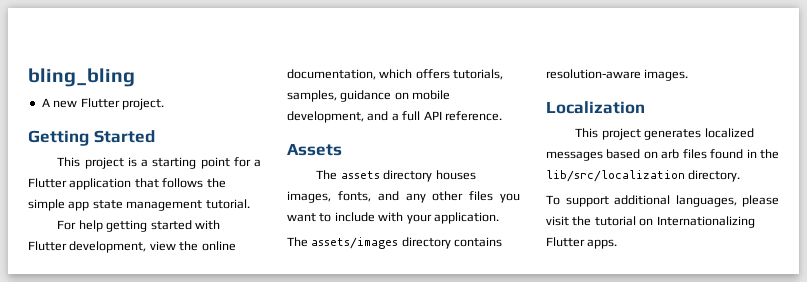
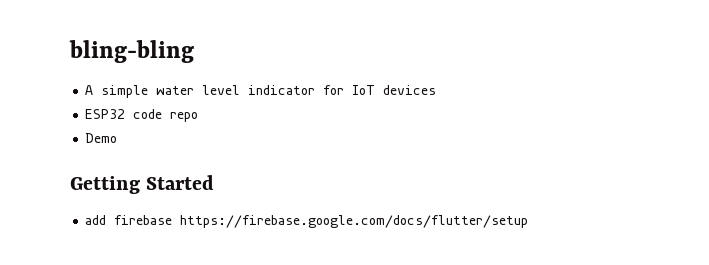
- bling_bling
+ bling-bling
- A new Flutter project.
+ A simple water level indicator for IoT devices
+ ESP32 code repo
+ Demo
  Getting Started
- This project is a starting point for a Flutter application that follows the simple app state management tutorial.
- For help getting started with Flutter development, view the online documentation, which offers tutorials, samples, guidance on mobile development, and a full API reference.
- Assets
- The assets directory houses images, fonts, and any other files you want to include with your application.
- The assets/images directory contains resolution-aware images.
- Localization
- This project generates localized messages based on arb files found in the lib/src/localization directory.
- To support additional languages, please visit the tutorial on Internationalizing Flutter apps.
+ add firebase https://firebase.google.com/docs/flutter/setup

